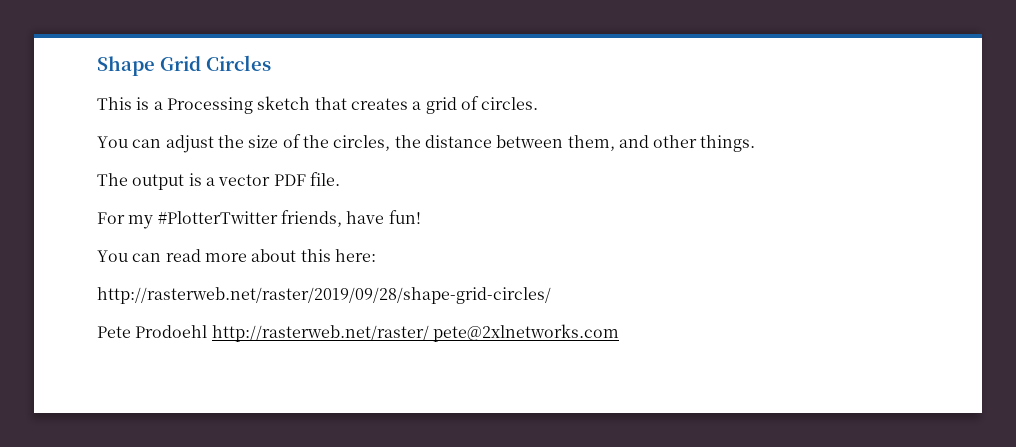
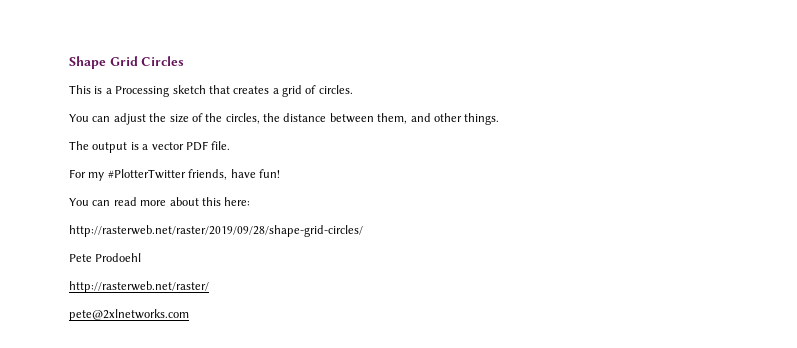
- Pete Prodoehl http://rasterweb.net/raster/ pete@2xlnetworks.com
+ Pete Prodoehl
+ http://rasterweb.net/raster/
+ pete@2xlnetworks.com

